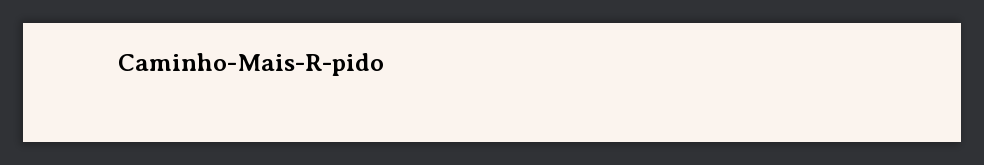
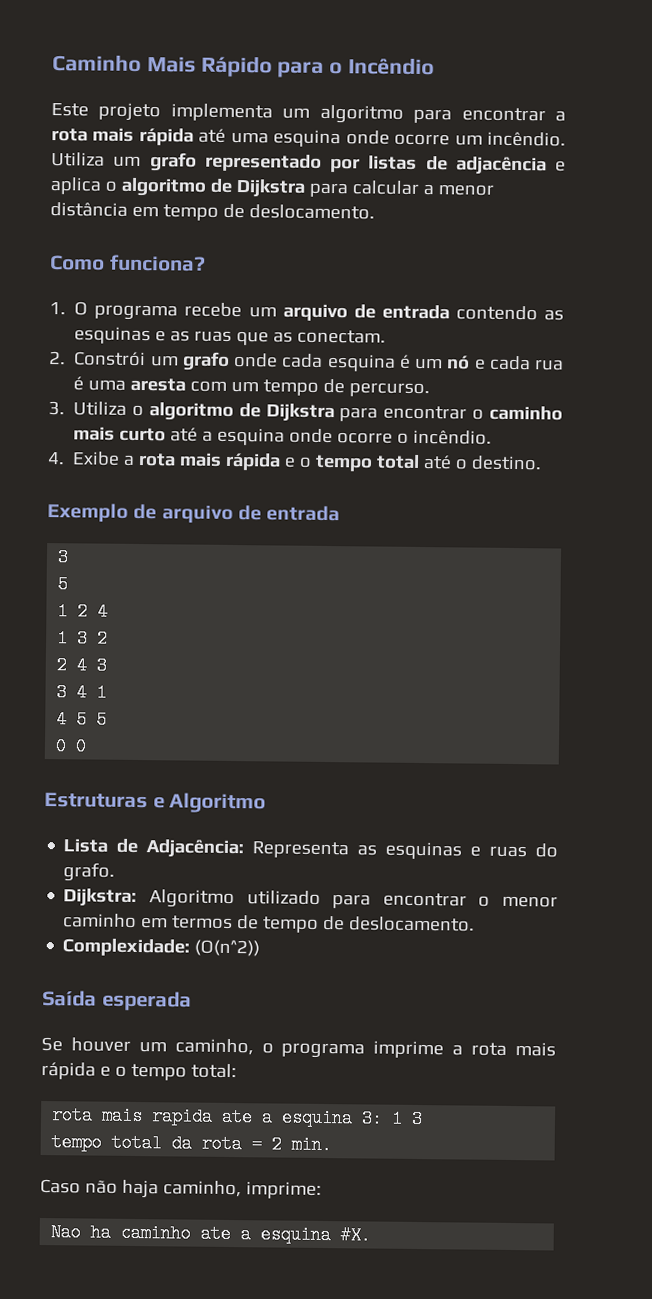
- Caminho-Mais-R-pido
+ Caminho Mais Rápido para o Incêndio
+ Este projeto implementa um algoritmo para encontrar a rota mais rápida até uma esquina onde ocorre um incêndio. Utiliza um grafo representado por listas de adjacência e aplica o algoritmo de Dijkstra para calcular a menor distância em tempo de deslocamento.
+ Como funciona?
+ 1. O programa recebe um arquivo de entrada contendo as esquinas e as ruas que as conectam.
+ 2. Constrói um grafo onde cada esquina é um nó e cada rua é uma aresta com um tempo de percurso.
+ 3. Utiliza o algoritmo de Dijkstra para encontrar o caminho mais curto até a esquina onde ocorre o incêndio.
+ 4. Exibe a rota mais rápida e o tempo total até o destino.
+ Exemplo de arquivo de entrada
+ 3
+ 5
+ 1 2 4
+ 1 3 2
+ 2 4 3
+ 3 4 1
+ 4 5 5
+ 0 0
+ Estruturas e Algoritmo
+ Lista de Adjacência: Representa as esquinas e ruas do grafo.
+ Dijkstra: Algoritmo utilizado para encontrar o menor caminho em termos de tempo de deslocamento.
+ Complexidade: (O(n^2))
+ Saída esperada
+ Se houver um caminho, o programa imprime a rota mais rápida e o tempo total:
+ rota mais rapida ate a esquina 3: 1 3
+ tempo total da rota = 2 min.
+ Caso não haja caminho, imprime:
+ Nao ha caminho ate a esquina #X.

